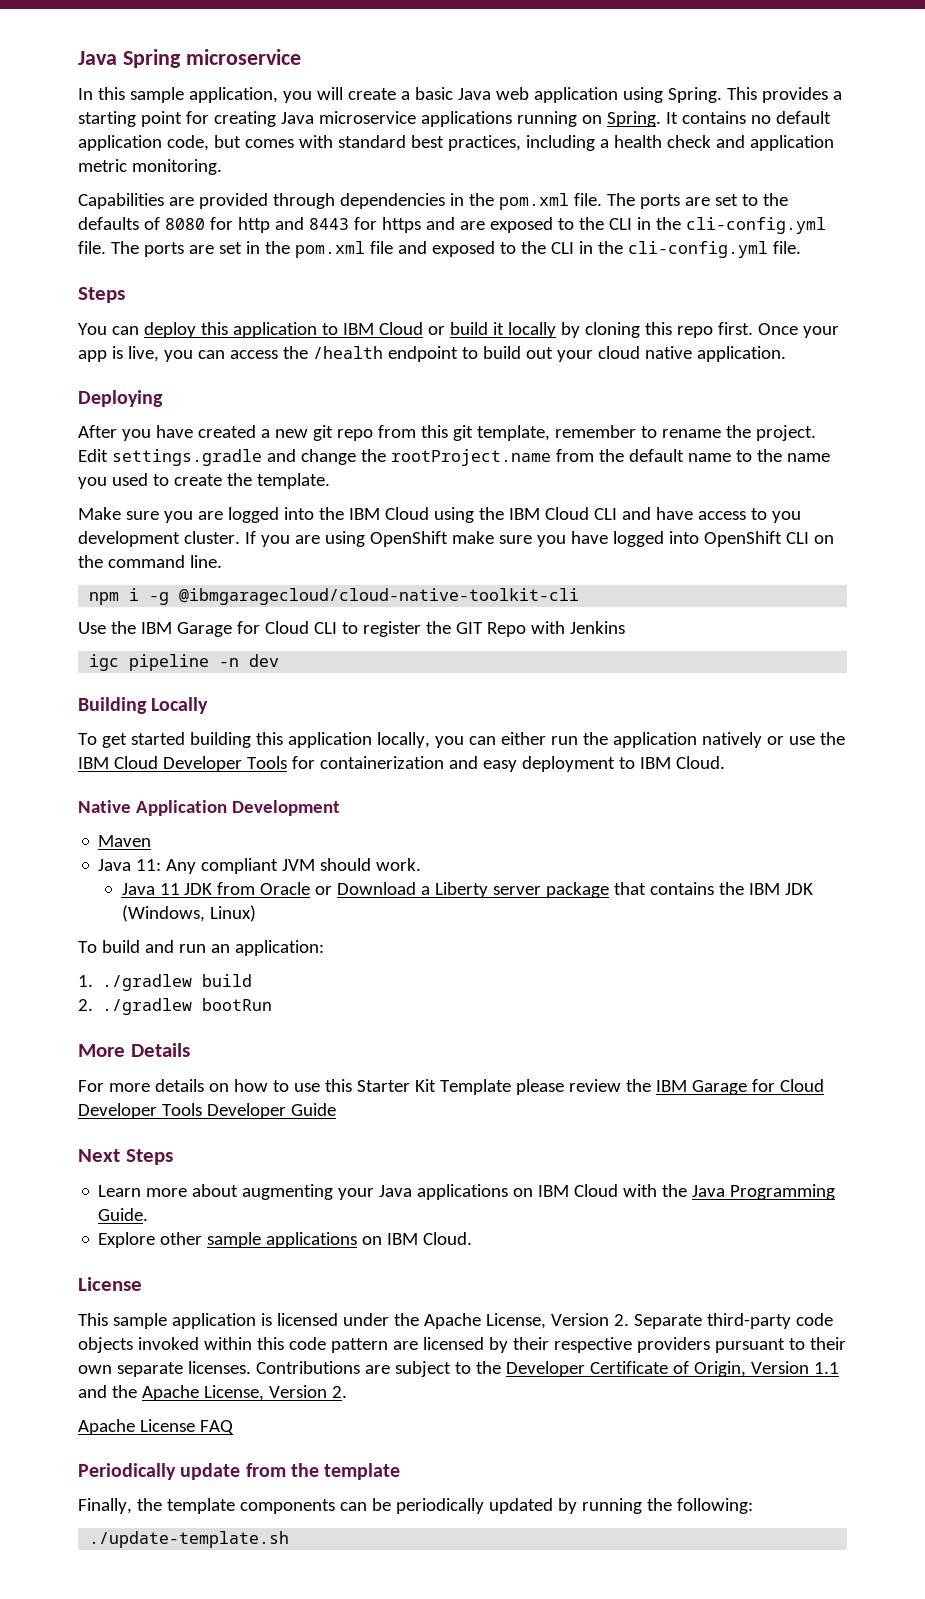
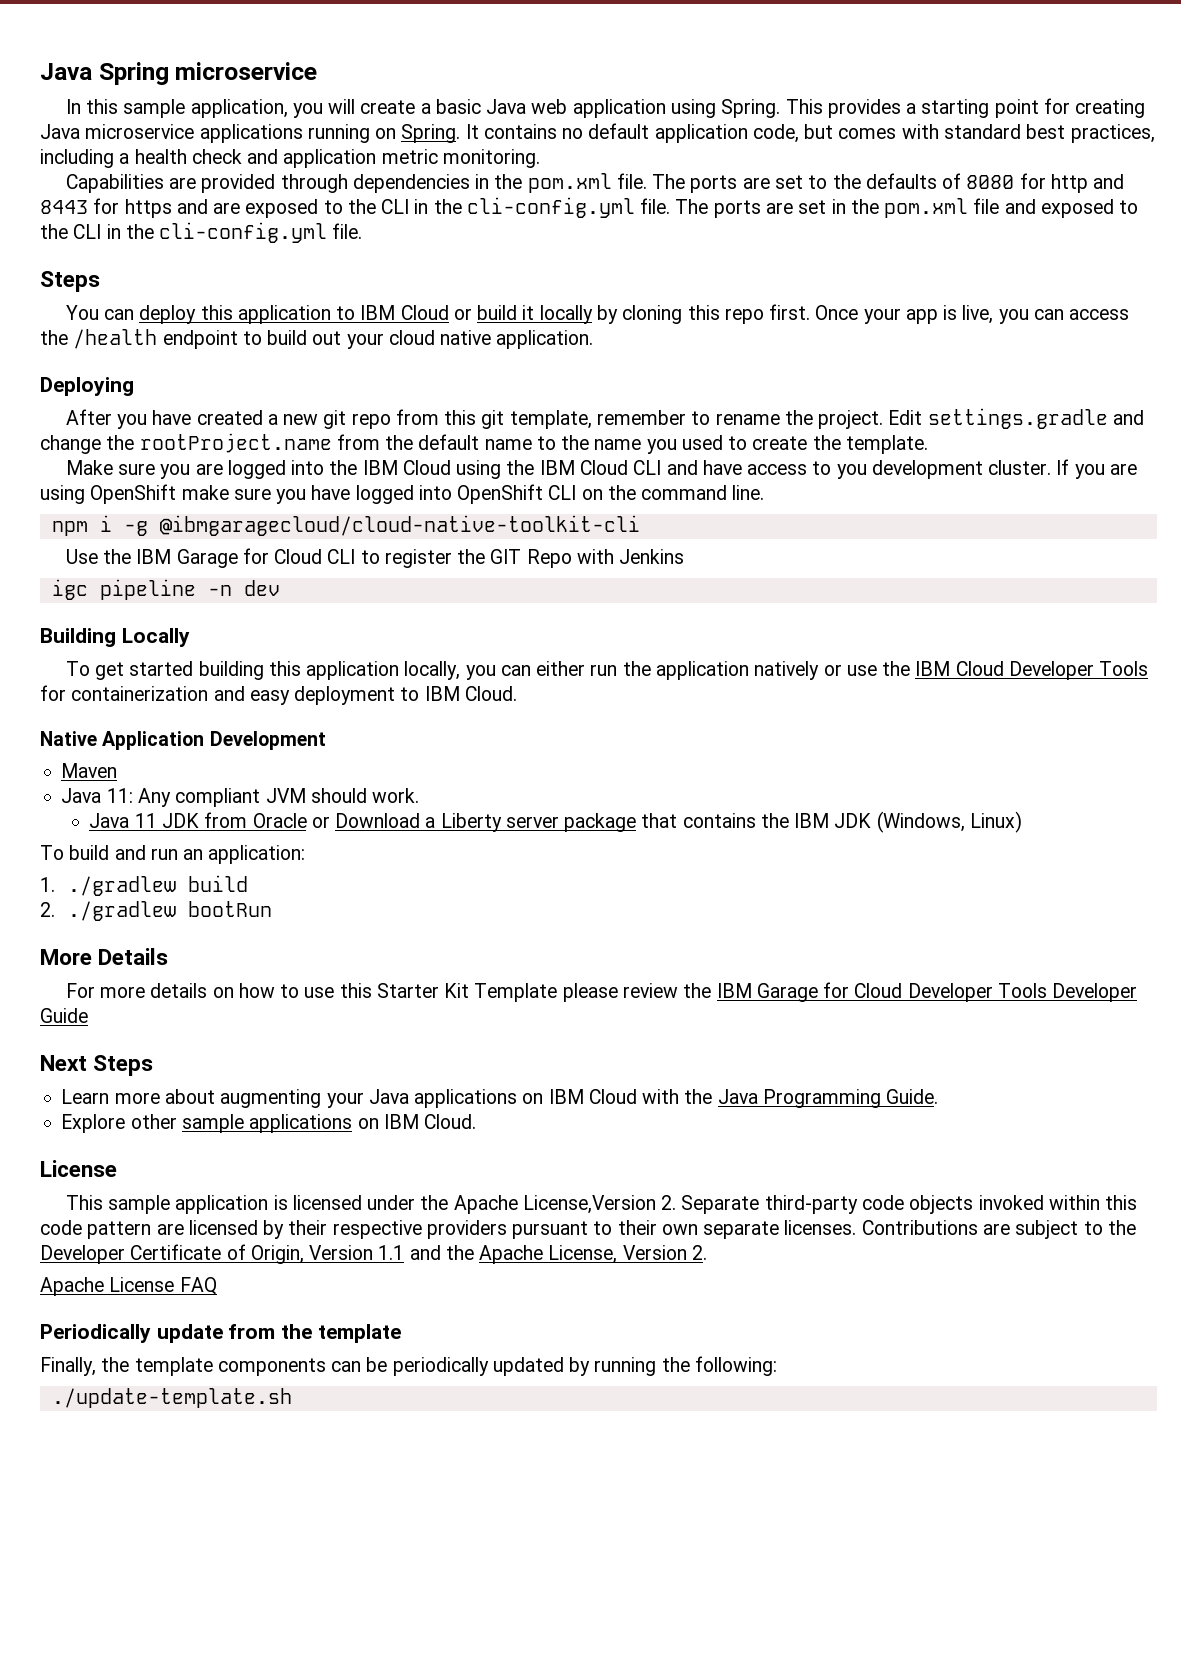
- This sample application is licensed under the Apache License, Version 2. Separate third-party code objects invoked within this code pattern are licensed by their respective providers pursuant to their own separate licenses.
+ This sample application is licensed under the Apache License,Version 2. Separate third-party code objects invoked within this code pattern are licensed by their respective providers pursuant to their own separate licenses.

